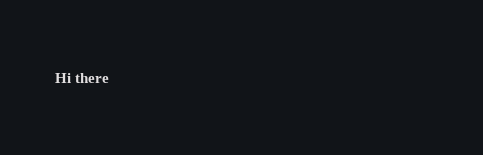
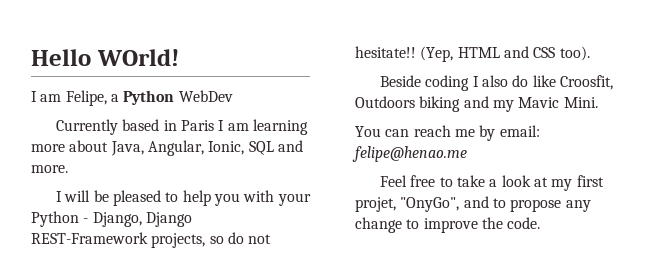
- Hi there
+ Hello WOrld!
+ I am Felipe, a Python WebDev
+ Currently based in Paris I am learning more about Java, Angular, Ionic, SQL and more.
+ I will be pleased to help you with your Python - Django, Django REST-Framework projects, so do not hesitate!! (Yep, HTML and CSS too).
+ Beside coding I also do like Croosfit, Outdoors biking and my Mavic Mini.
+ You can reach me by email: felipe@henao.me
+ Feel free to take a look at my first projet, "OnyGo", and to propose any change to improve the code.

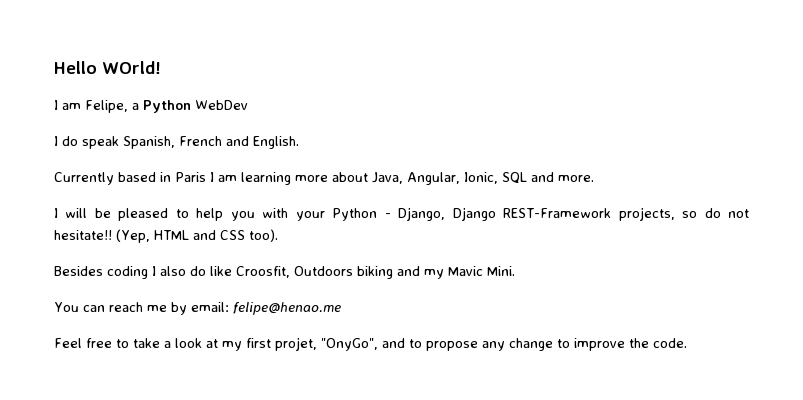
+ I do speak Spanish, French and English.
- Beside coding I also do like Croosfit, Outdoors biking and my Mavic Mini.
+ Besides coding I also do like Croosfit, Outdoors biking and my Mavic Mini.

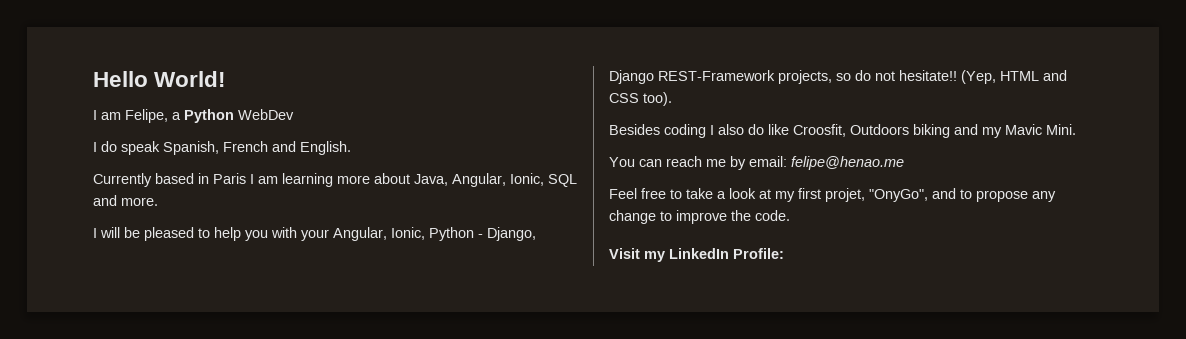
- Hello WOrld!
+ Hello World!
- I will be pleased to help you with your Python - Django, Django REST-Framework projects, so do not hesitate!!
+ I will be pleased to help you with your Angular, Ionic, Python - Django, Django REST-Framework projects, so do not hesitate!!
+ Visit my LinkedIn Profile:

